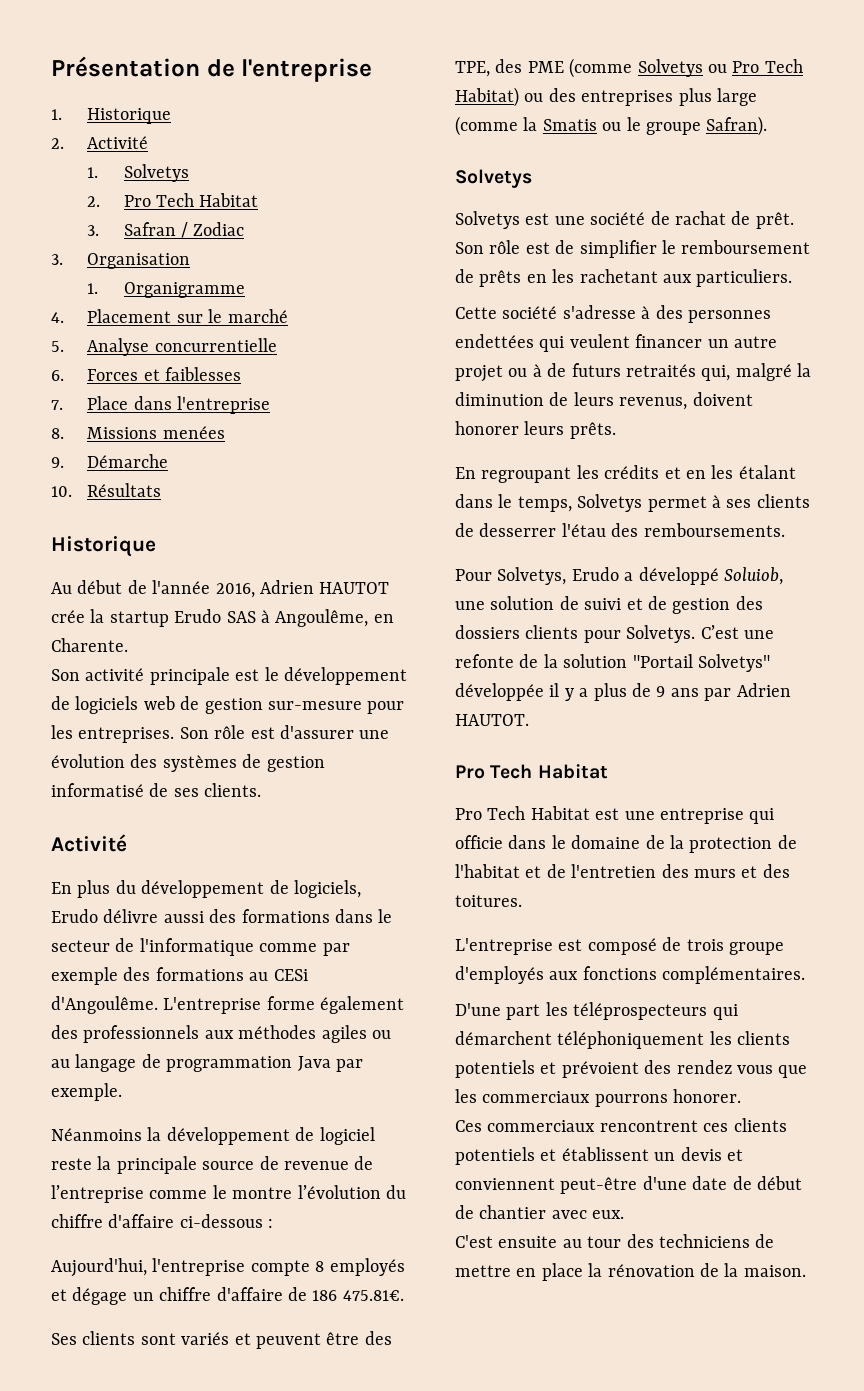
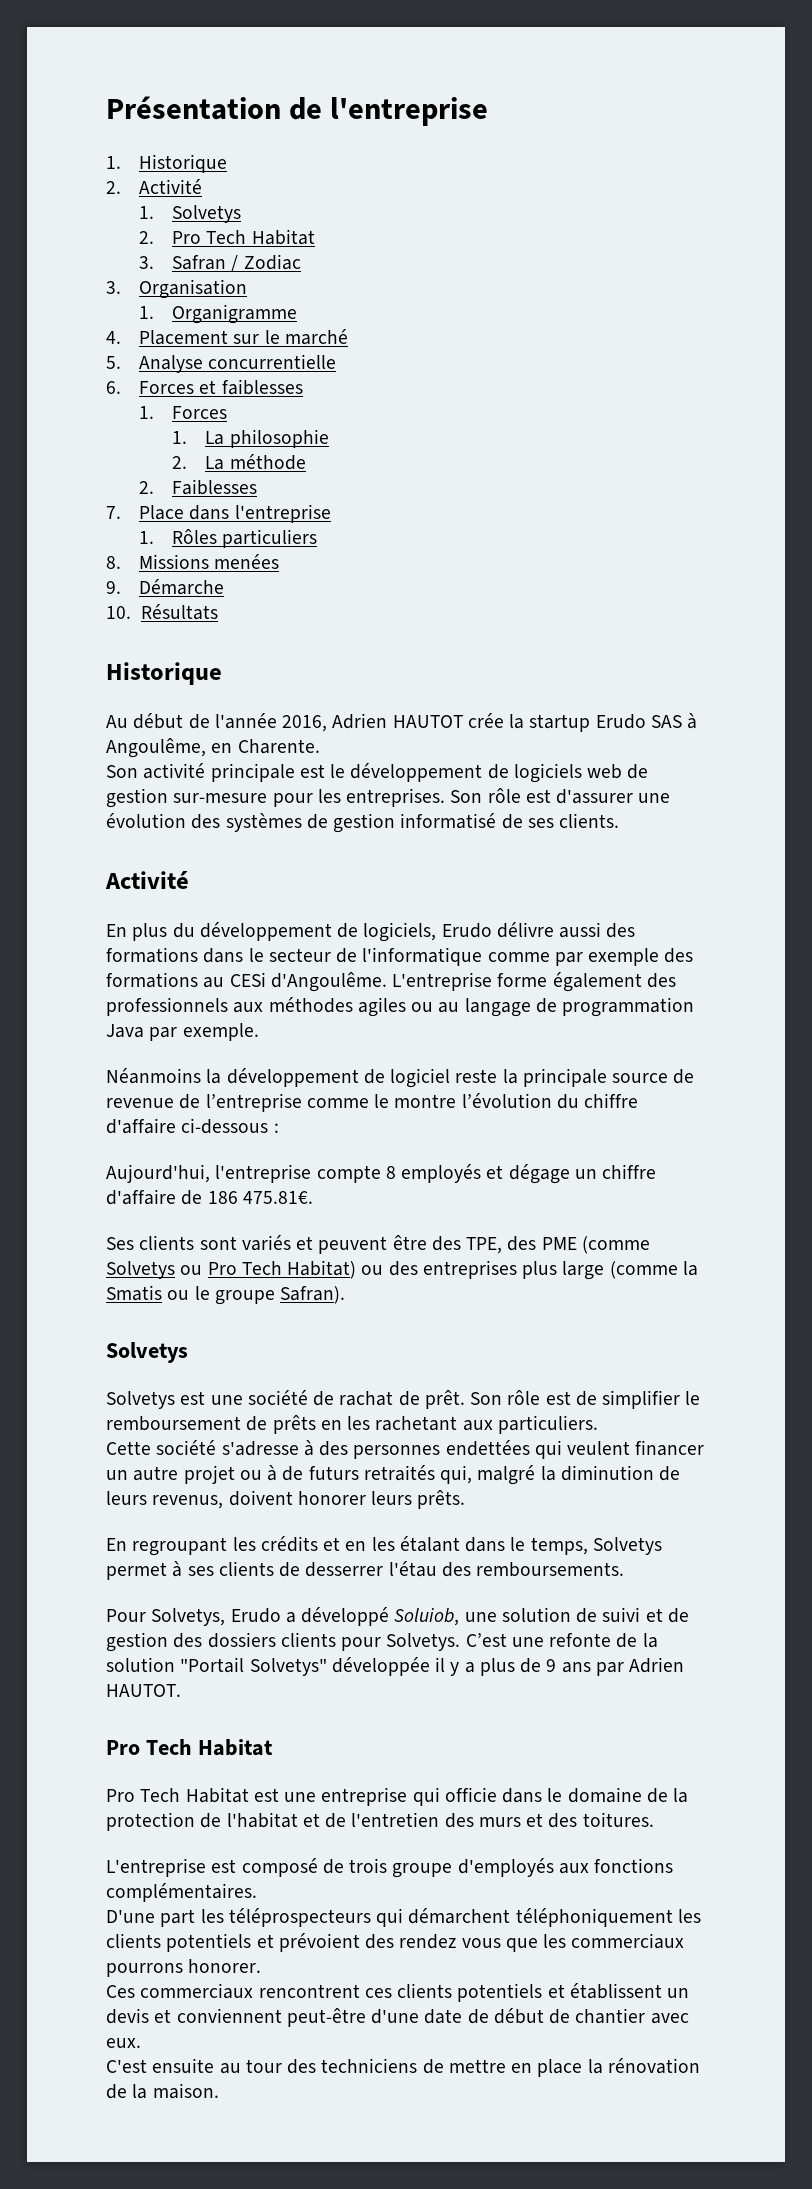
+ 1. Forces
+ 1. La philosophie
+ 2. La méthode
+ 2. Faiblesses
+ 1. Rôles particuliers

